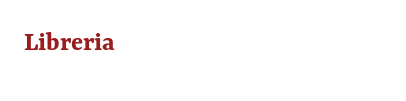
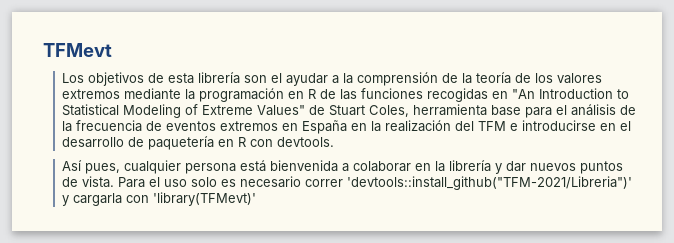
- Libreria
+ TFMevt
+ Los objetivos de esta librería son el ayudar a la comprensión de la teoría de los valores extremos mediante la programación en R de las funciones recogidas en "An Introduction to Statistical Modeling of Extreme Values" de Stuart Coles, herramienta base para el análisis de la frecuencia de eventos extremos en España en la realización del TFM e introducirse en el desarrollo de paquetería en R con devtools.
+ Así pues, cualquier persona está bienvenida a colaborar en la librería y dar nuevos puntos de vista. Para el uso solo es necesario correr 'devtools::install_github("TFM-2021/Libreria")' y cargarla con 'library(TFMevt)'

